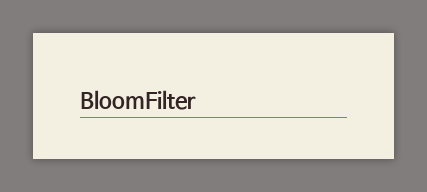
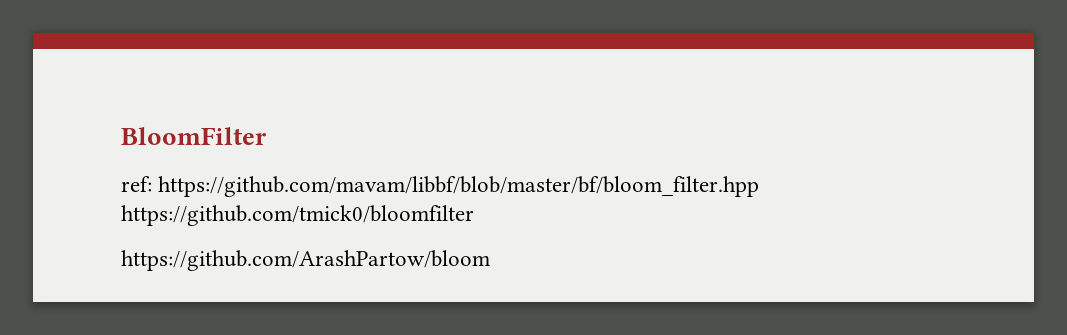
+ ref: https://github.com/mavam/libbf/blob/master/bf/bloom_filter.hpp https://github.com/tmick0/bloomfilter
+ https://github.com/ArashPartow/bloom

